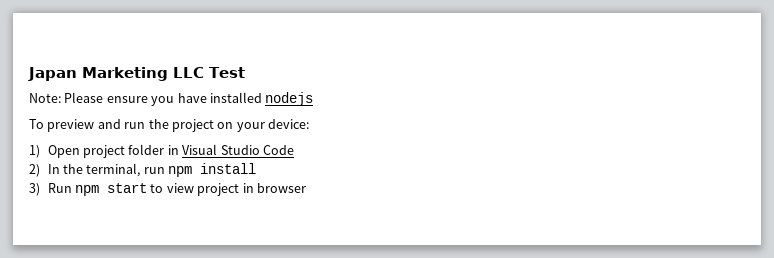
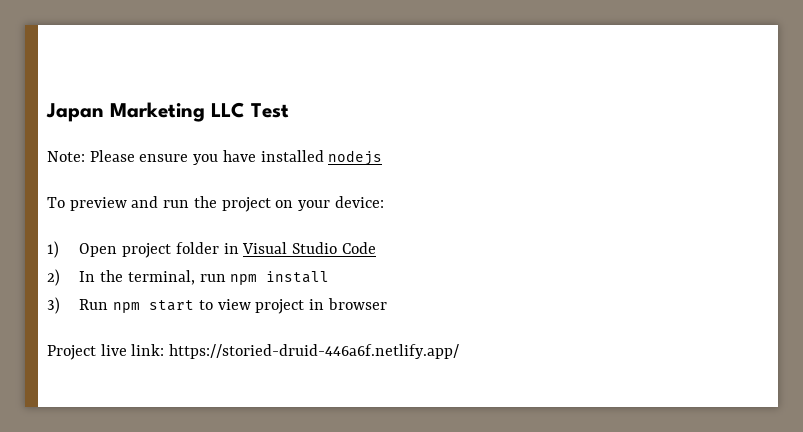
+ Project live link: https://storied-druid-446a6f.netlify.app/

